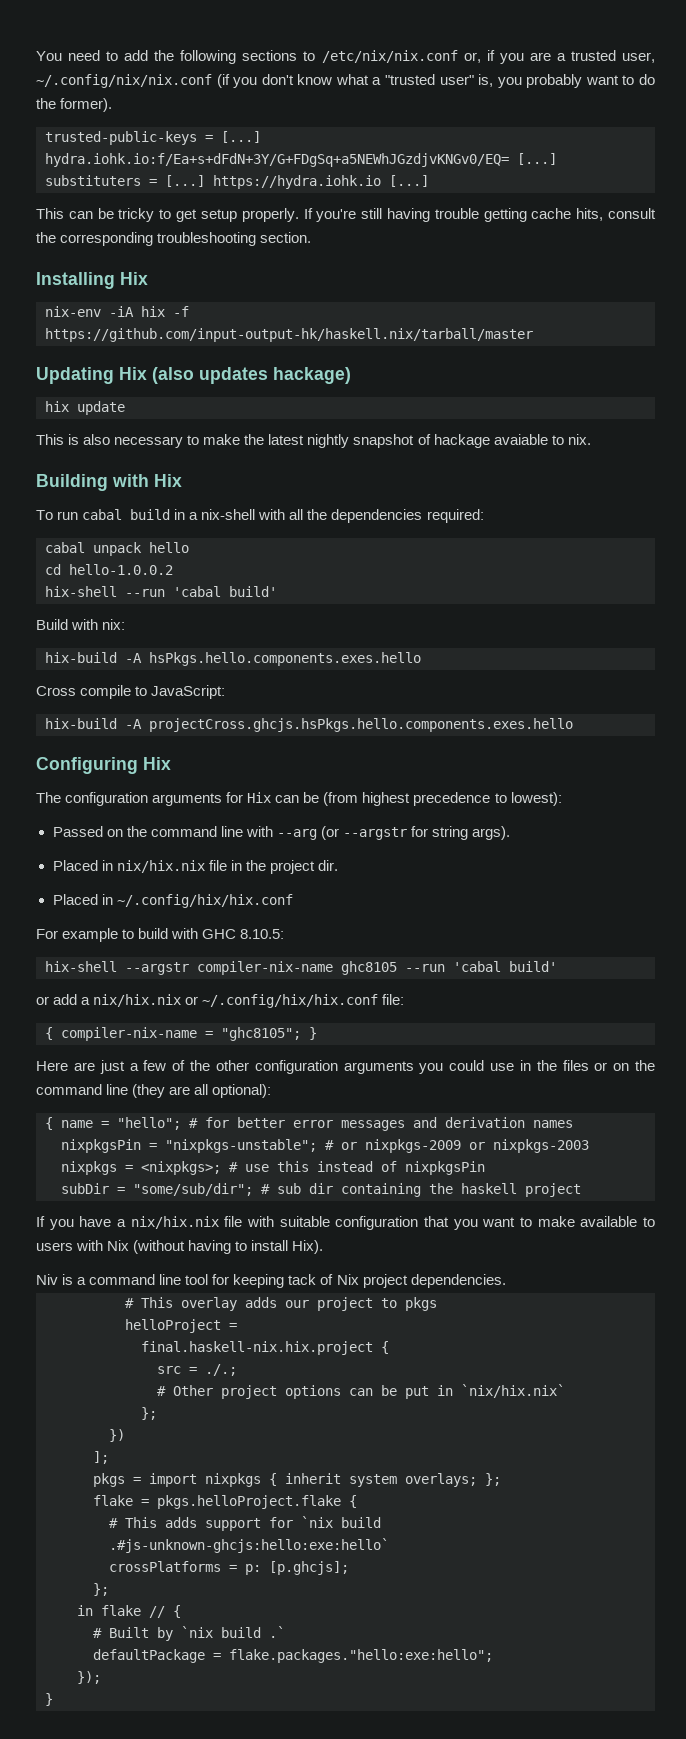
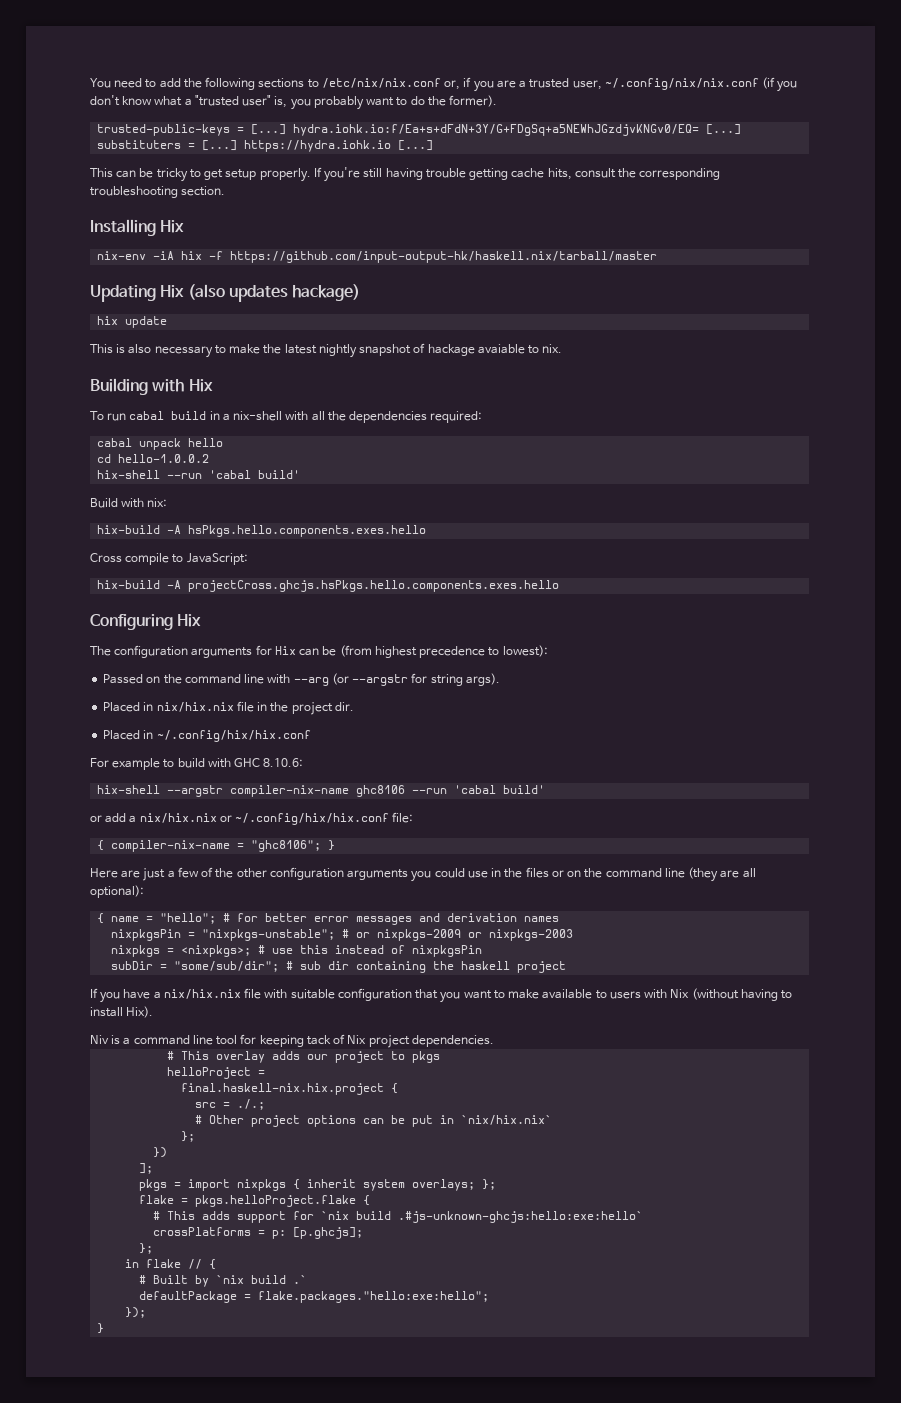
- For example to build with GHC 8.10.5:
+ For example to build with GHC 8.10.6:
- hix-shell --argstr compiler-nix-name ghc8105 --run 'cabal build'
+ hix-shell --argstr compiler-nix-name ghc8106 --run 'cabal build'
- { compiler-nix-name = "ghc8105"; }
+ { compiler-nix-name = "ghc8106"; }

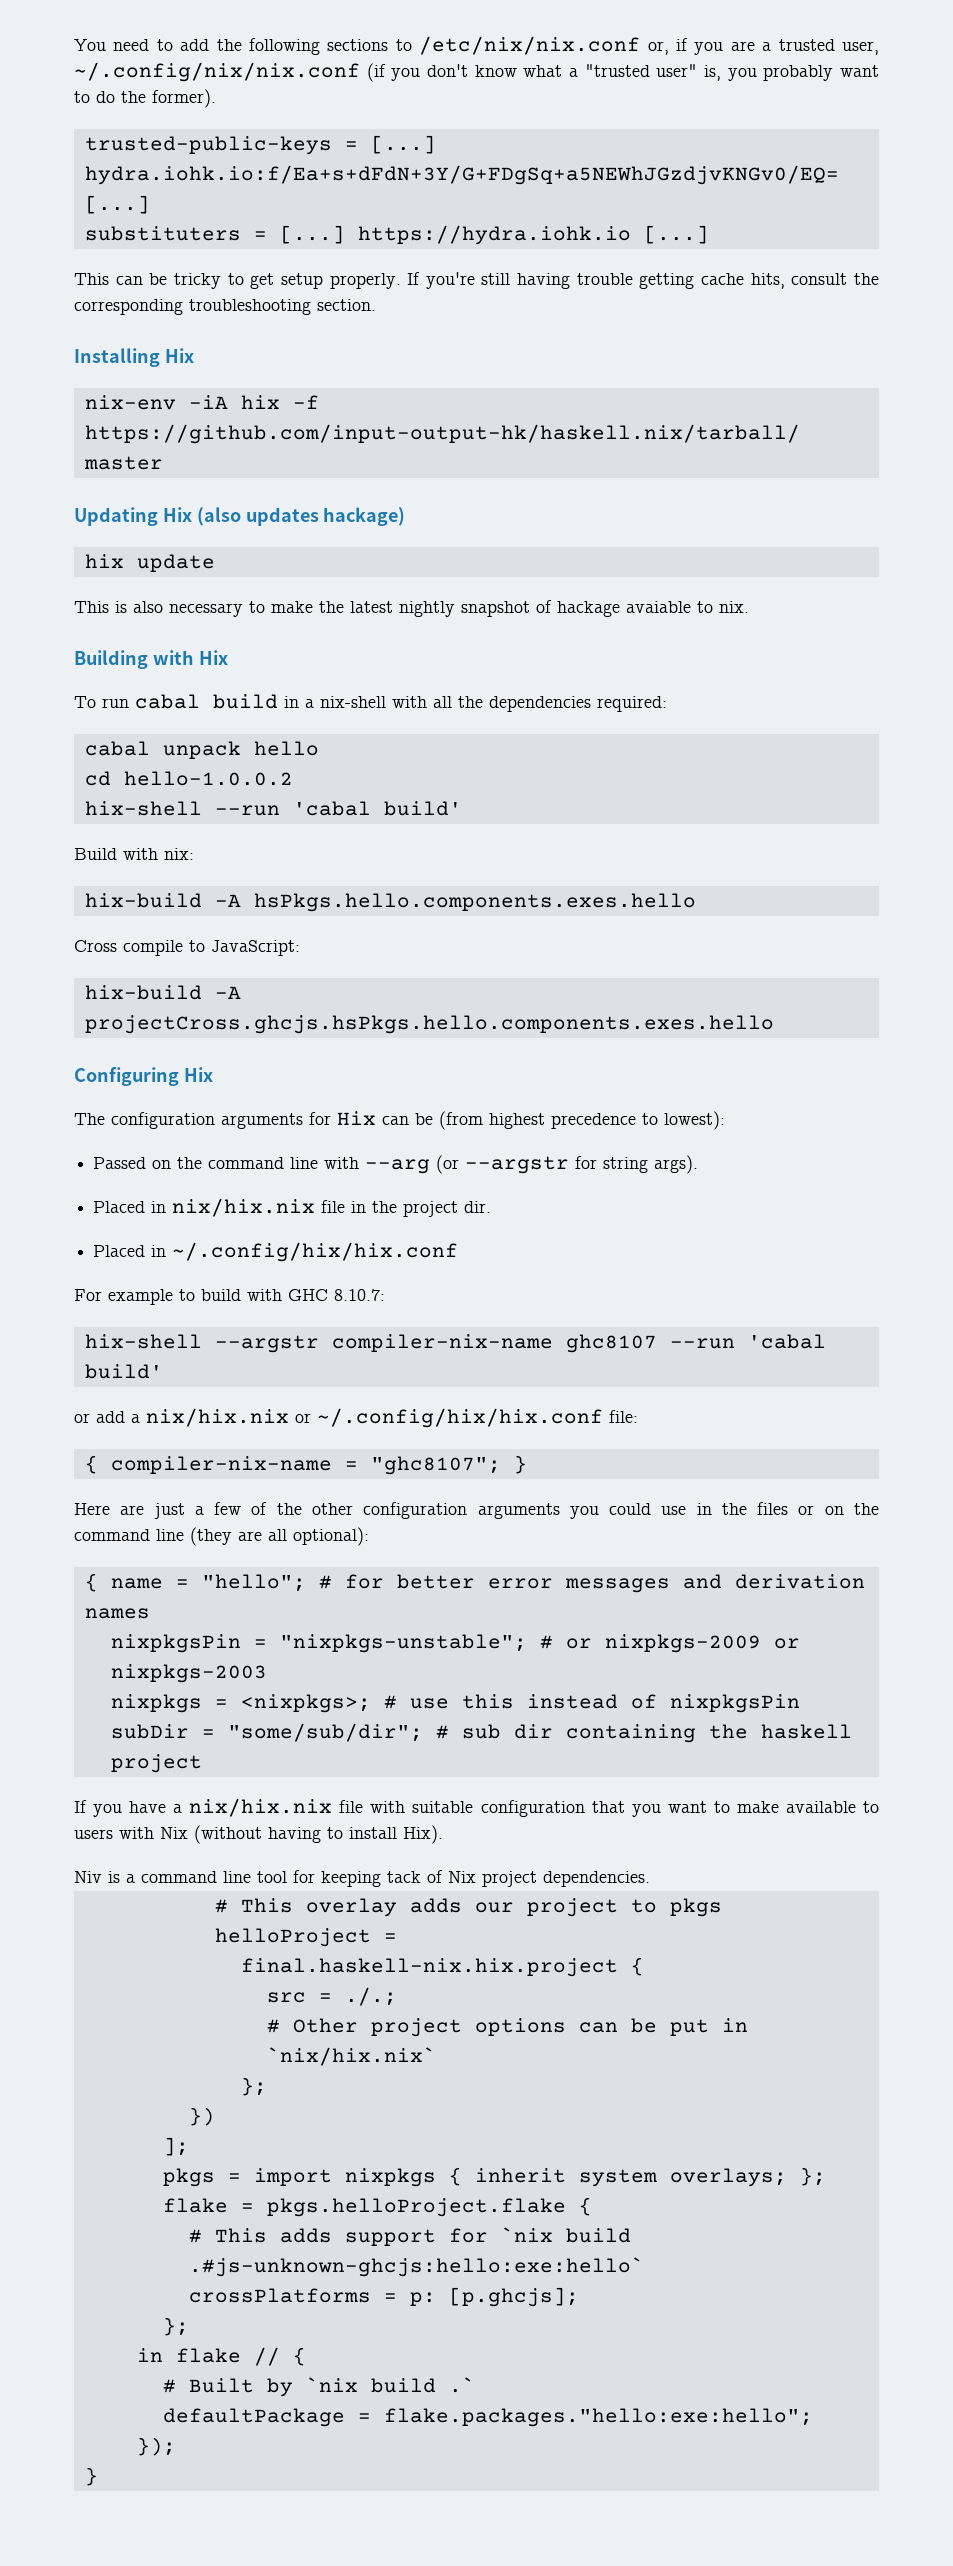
- For example to build with GHC 8.10.6:
+ For example to build with GHC 8.10.7:
- hix-shell --argstr compiler-nix-name ghc8106 --run 'cabal build'
+ hix-shell --argstr compiler-nix-name ghc8107 --run 'cabal build'
- { compiler-nix-name = "ghc8106"; }
+ { compiler-nix-name = "ghc8107"; }

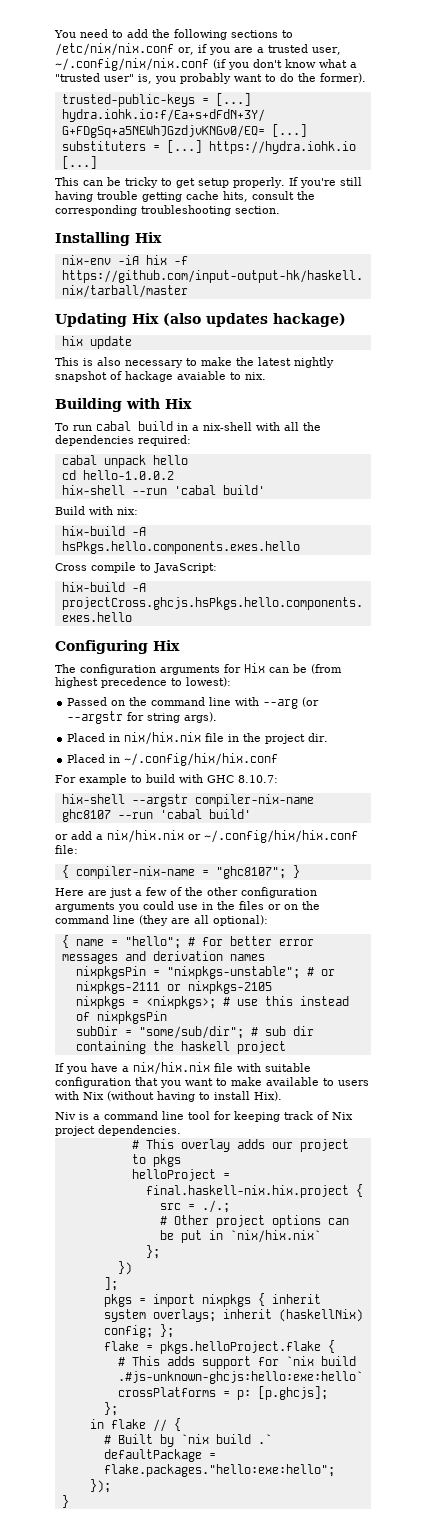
- nixpkgsPin = "nixpkgs-unstable"; # or nixpkgs-2009 or nixpkgs-2003
+ nixpkgsPin = "nixpkgs-unstable"; # or nixpkgs-2111 or nixpkgs-2105
- Niv is a command line tool for keeping tack of Nix project dependencies.
+ Niv is a command line tool for keeping track of Nix project dependencies.
- pkgs = import nixpkgs { inherit system overlays; };
+ pkgs = import nixpkgs { inherit system overlays; inherit (haskellNix) config; };

